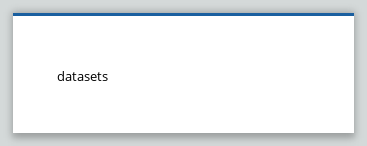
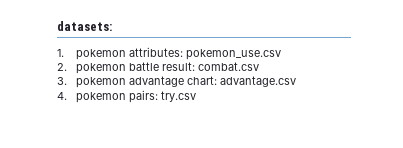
- datasets
+ datasets:
+ 1. pokemon attributes: pokemon_use.csv
+ 2. pokemon battle result: combat.csv
+ 3. pokemon advantage chart: advantage.csv
+ 4. pokemon pairs: try.csv

